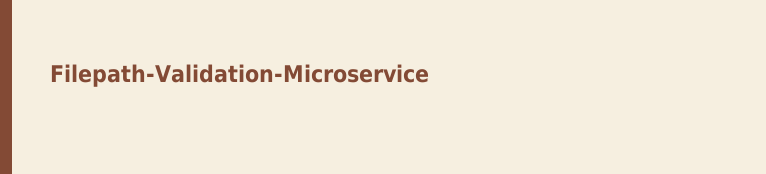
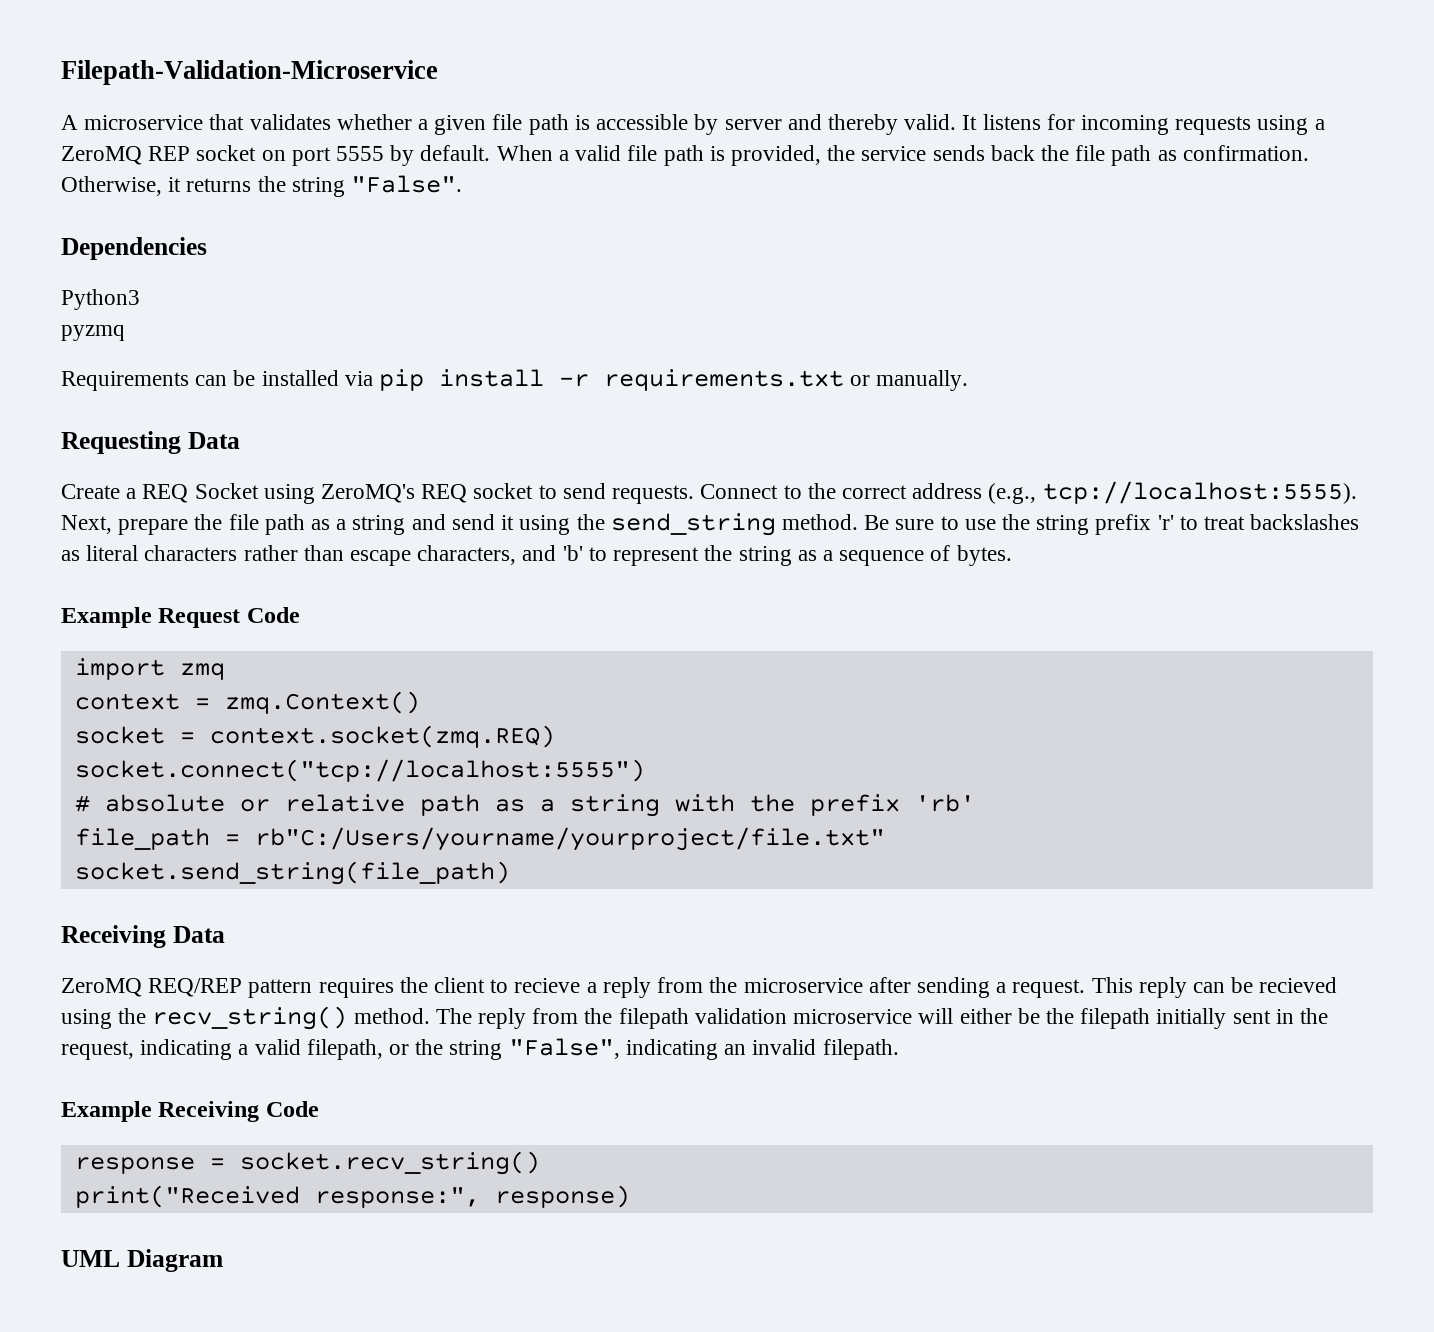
+ A microservice that validates whether a given file path is accessible by server and thereby valid. It listens for incoming requests using a ZeroMQ REP socket on port 5555 by default. When a valid file path is provided, the service sends back the file path as confirmation. Otherwise, it returns the string "False".
+ Dependencies
+ Python3
+ pyzmq
+ Requirements can be installed via pip install -r requirements.txt or manually.
+ Requesting Data
+ Create a REQ Socket using ZeroMQ's REQ socket to send requests. Connect to the correct address (e.g., tcp://localhost:5555). Next, prepare the file path as a string and send it using the send_string method. Be sure to use the string prefix 'r' to treat backslashes as literal characters rather than escape characters, and 'b' to represent the string as a sequence of bytes.
+ Example Request Code
+ import zmq
+ context = zmq.Context()
+ socket = context.socket(zmq.REQ)
+ socket.connect("tcp://localhost:5555")
+ # absolute or relative path as a string with the prefix 'rb'
+ file_path = rb"C:/Users/yourname/yourproject/file.txt"
+ socket.send_string(file_path)
+ Receiving Data
+ ZeroMQ REQ/REP pattern requires the client to recieve a reply from the microservice after sending a request. This reply can be recieved using the recv_string() method. The reply from the filepath validation microservice will either be the filepath initially sent in the request, indicating a valid filepath, or the string "False", indicating an invalid filepath.
+ Example Receiving Code
+ response = socket.recv_string()
+ print("Received response:", response)
+ UML Diagram

